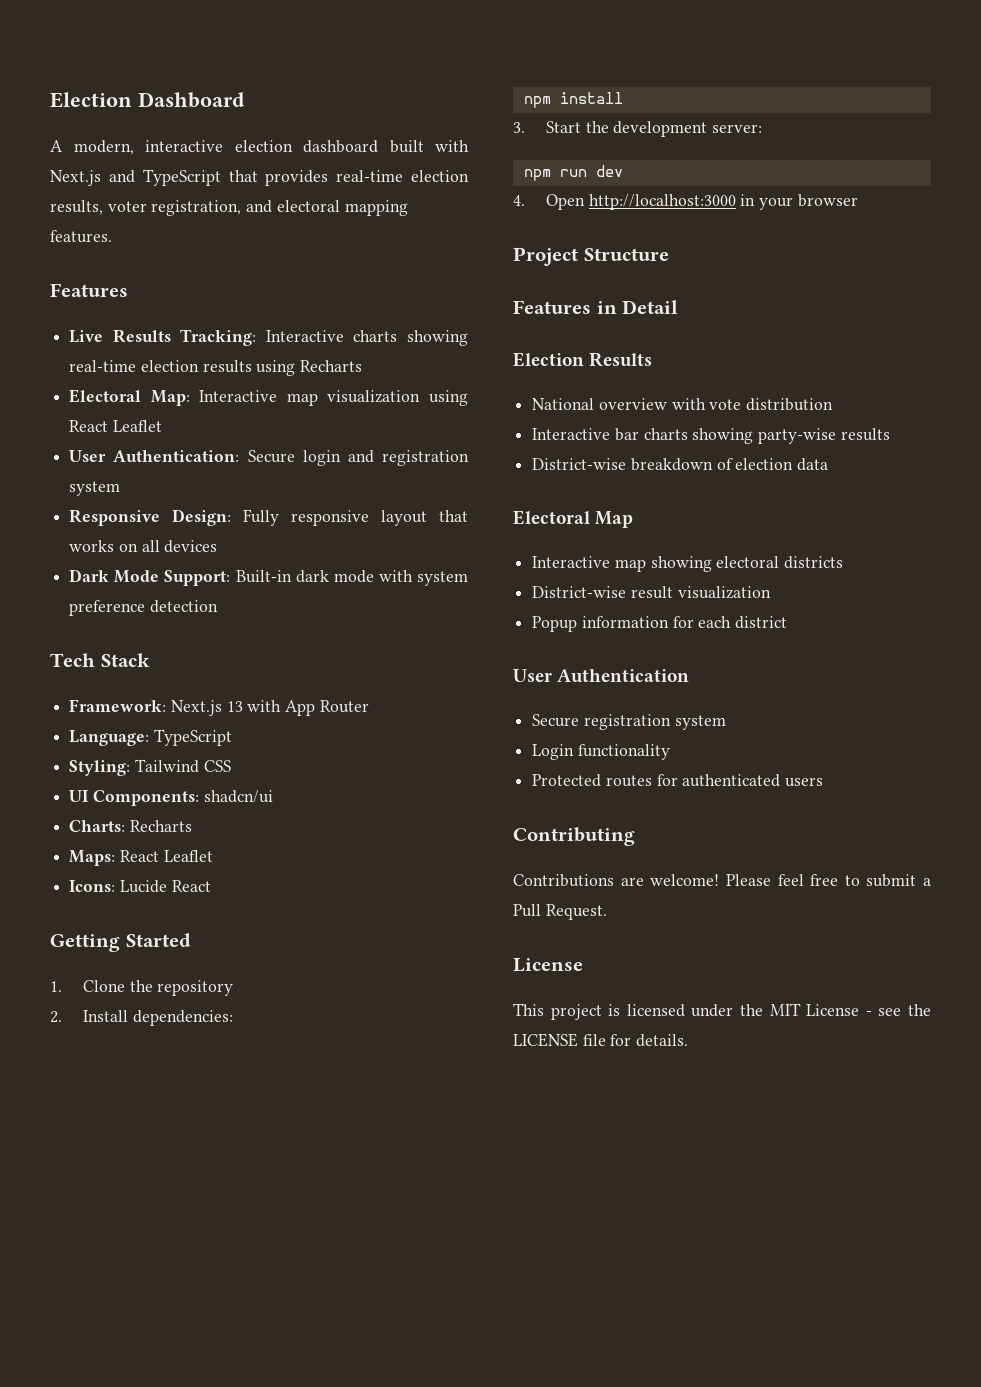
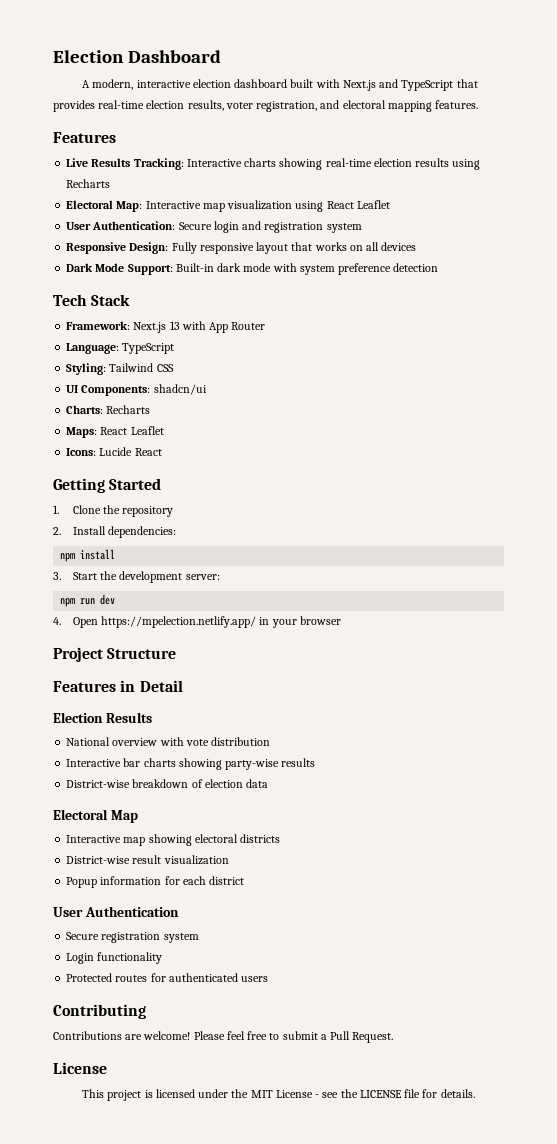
- 4. Open http://localhost:3000 in your browser
+ 4. Open https://mpelection.netlify.app/ in your browser

